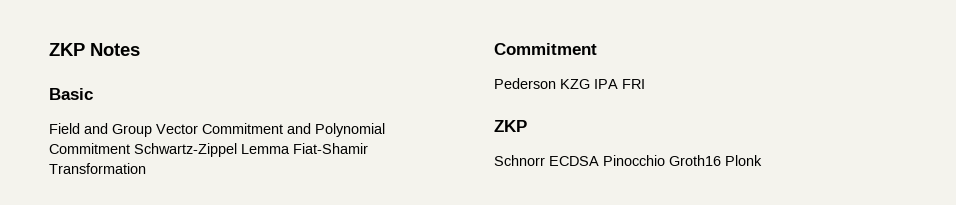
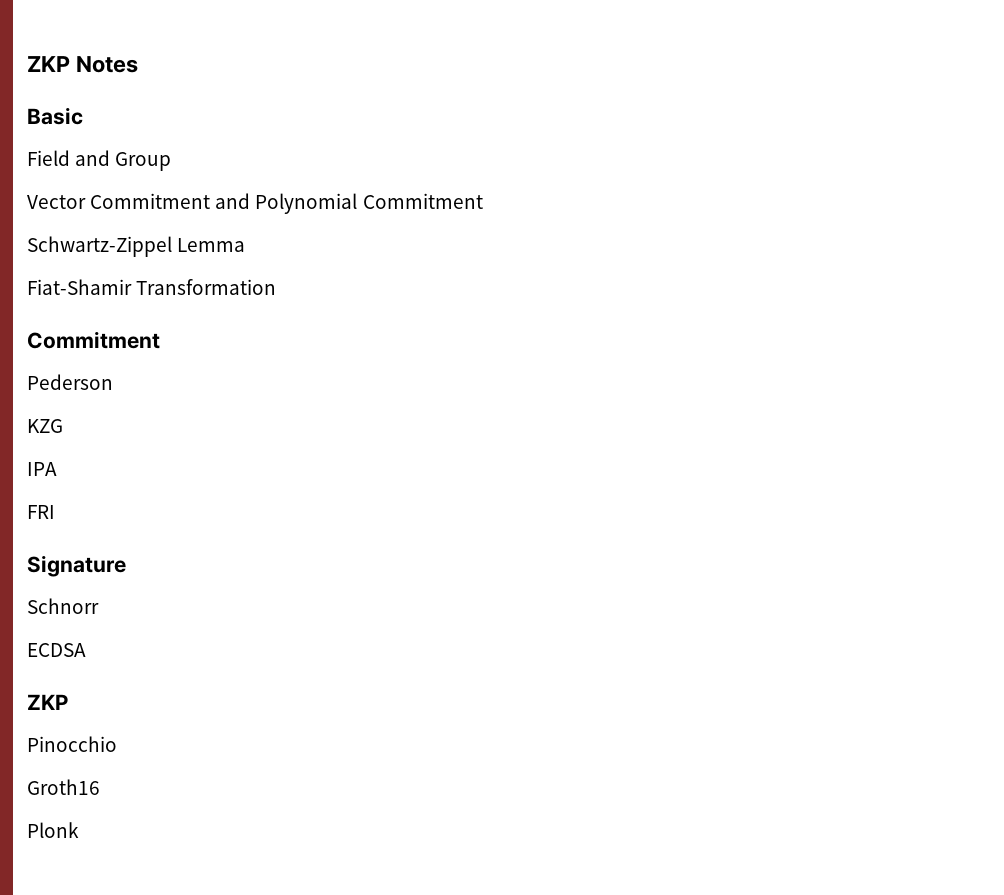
- Field and Group Vector Commitment and Polynomial Commitment Schwartz-Zippel Lemma Fiat-Shamir Transformation
+ Field and Group
+ Vector Commitment and Polynomial Commitment
+ Schwartz-Zippel Lemma
+ Fiat-Shamir Transformation
- Pederson KZG IPA FRI
+ Pederson
+ KZG
+ IPA
+ FRI
+ Signature
+ Schnorr
+ ECDSA
- Schnorr ECDSA Pinocchio Groth16 Plonk
+ Pinocchio
+ Groth16
+ Plonk

